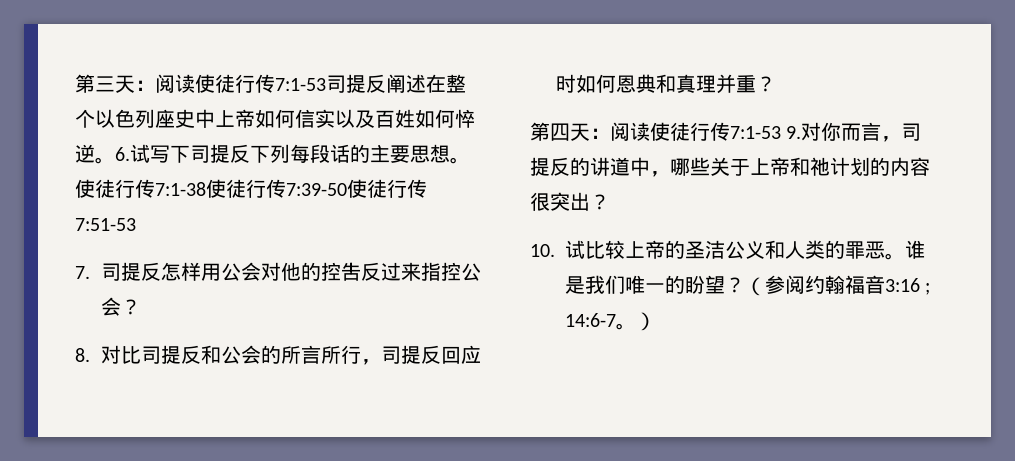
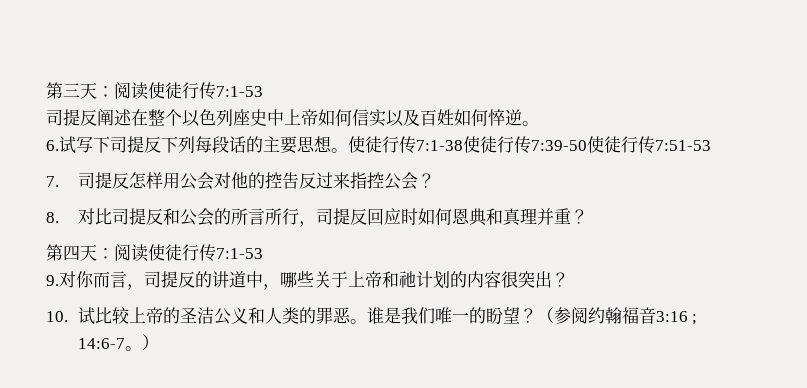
- 第三天：阅读使徒行传7:1-53司提反阐述在整个以色列座史中上帝如何信实以及百姓如何悴逆。6.试写下司提反下列每段话的主要思想。
+ 第三天：阅读使徒行传7:1-53
+ 司提反阐述在整个以色列座史中上帝如何信实以及百姓如何悴逆。
+ 6.试写下司提反下列每段话的主要思想。
- 第四天：阅读使徒行传7:1-53 9.对你而言，司提反的讲道中，哪些关于上帝和祂计划的内容很突出？
+ 第四天：阅读使徒行传7:1-53
+ 9.对你而言，司提反的讲道中，哪些关于上帝和祂计划的内容很突出？

